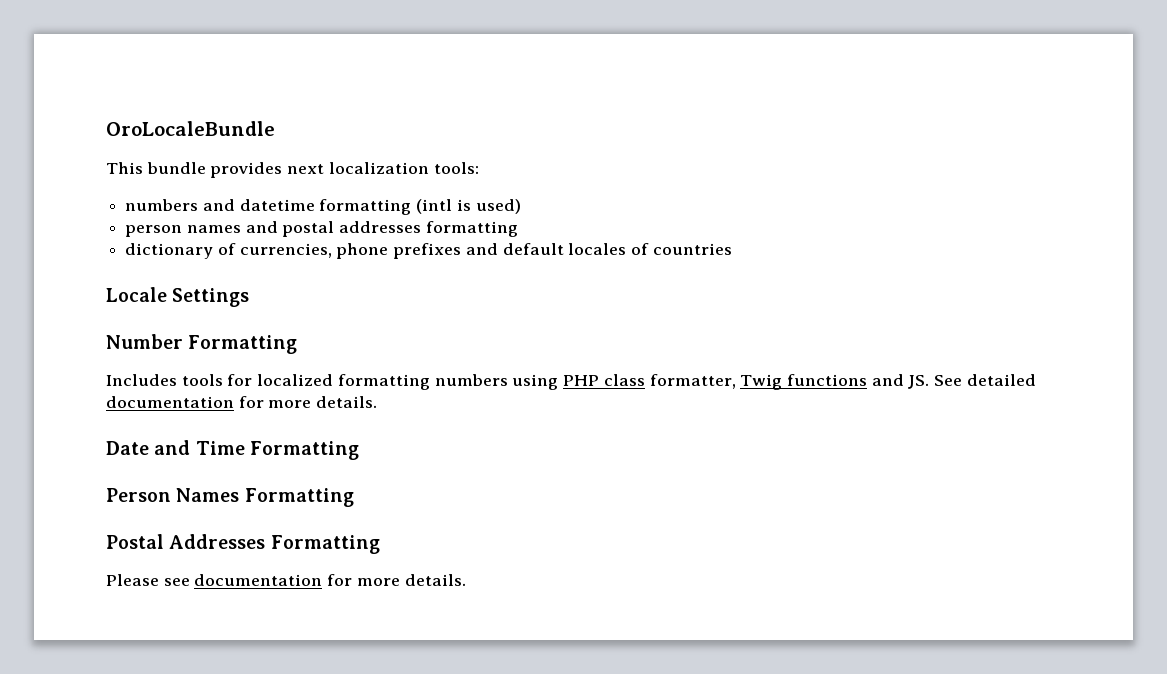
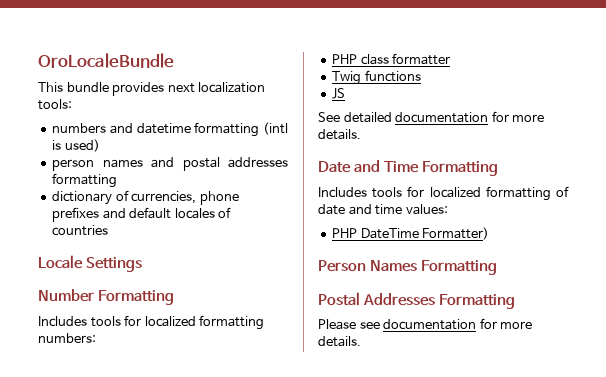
- Includes tools for localized formatting numbers using PHP class formatter, Twig functions and JS. See detailed documentation for more details.
+ Includes tools for localized formatting numbers:
+ PHP class formatter
+ Twig functions
+ JS
+ See detailed documentation for more details.
+ Includes tools for localized formatting of date and time values:
+ PHP DateTime Formatter)

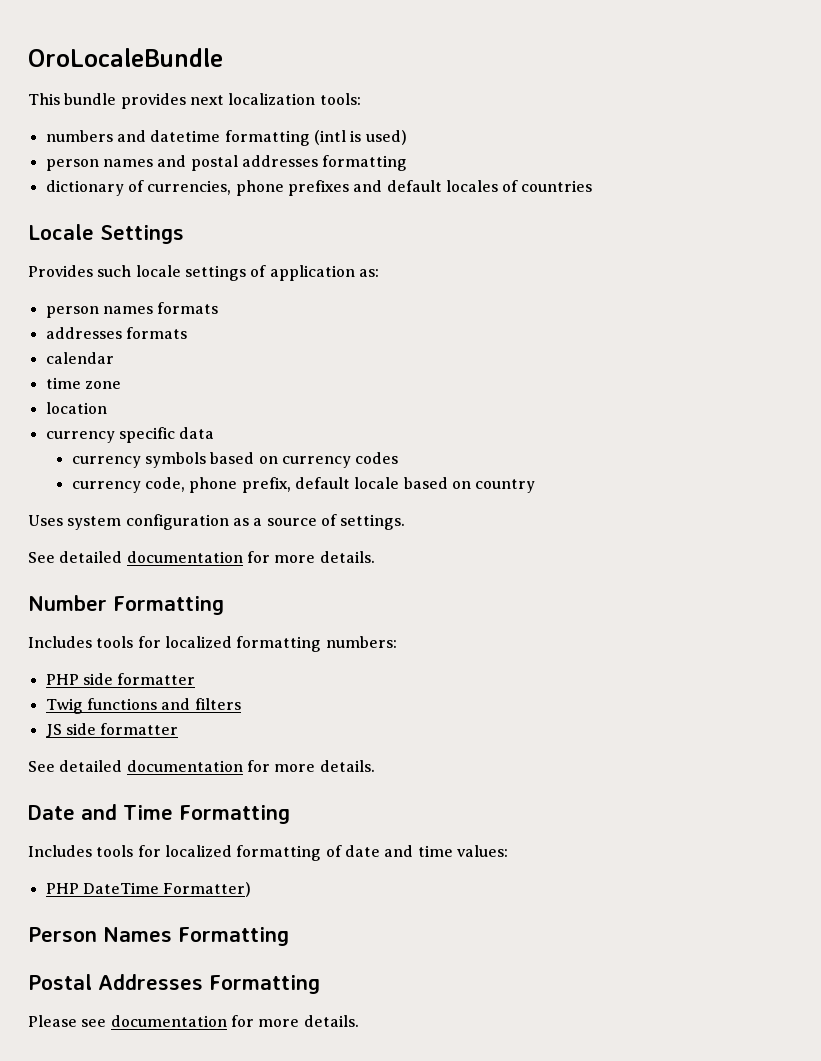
+ Provides such locale settings of application as:
+ person names formats
+ addresses formats
+ calendar
+ time zone
+ location
+ currency specific data
+ currency symbols based on currency codes
+ currency code, phone prefix, default locale based on country
+ Uses system configuration as a source of settings.
+ See detailed documentation for more details.
- PHP class formatter
+ PHP side formatter
- Twig functions
+ Twig functions and filters
- JS
+ JS side formatter

